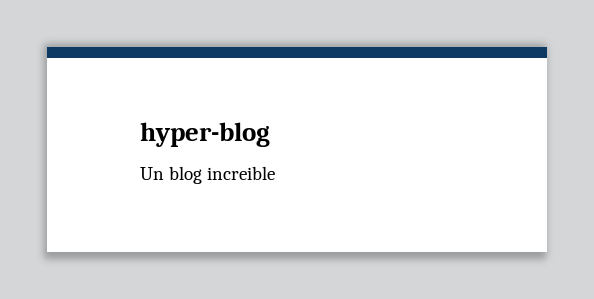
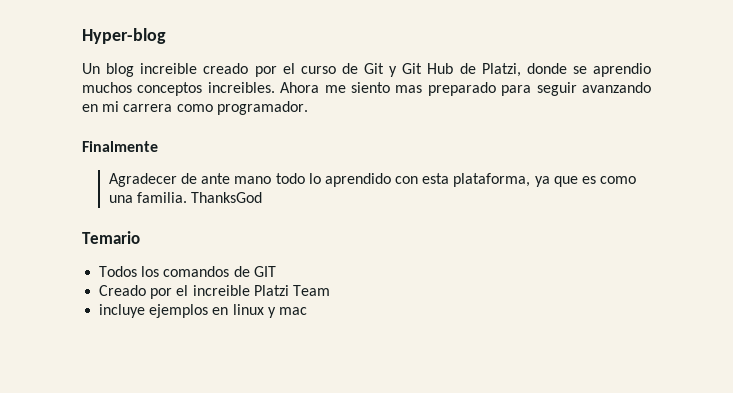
- hyper-blog
+ Hyper-blog
- Un blog increible
+ Un blog increible creado por el curso de Git y Git Hub de Platzi, donde se aprendio muchos conceptos increibles. Ahora me siento mas preparado para seguir avanzando en mi carrera como programador.
+ Finalmente
+ Agradecer de ante mano todo lo aprendido con esta plataforma, ya que es como una familia. ThanksGod
+ Temario
+ Todos los comandos de GIT
+ Creado por el increible Platzi Team
+ incluye ejemplos en linux y mac

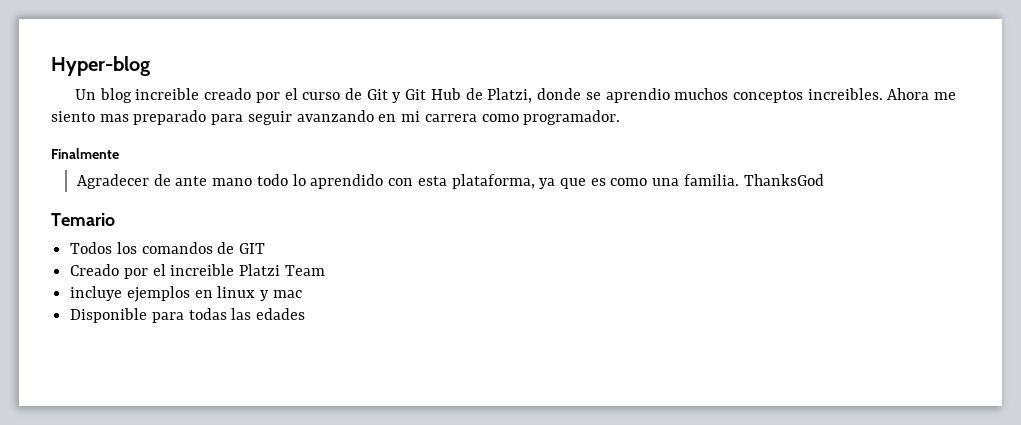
+ Disponible para todas las edades

